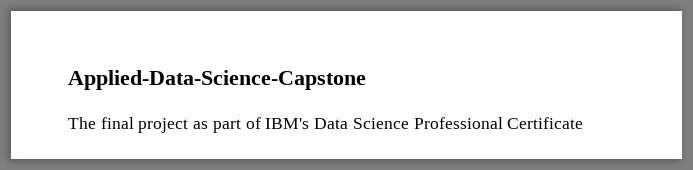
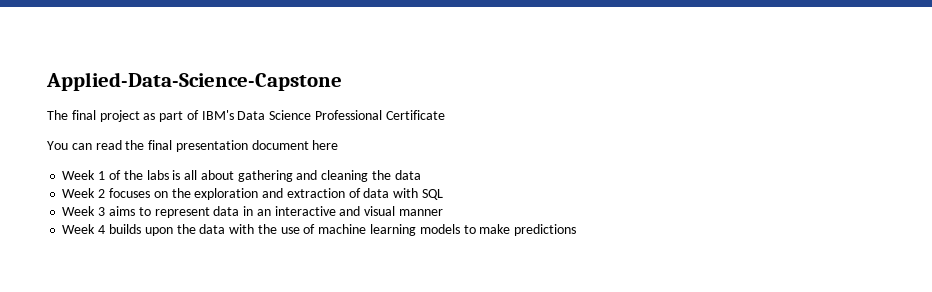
+ You can read the final presentation document here
+ Week 1 of the labs is all about gathering and cleaning the data
+ Week 2 focuses on the exploration and extraction of data with SQL
+ Week 3 aims to represent data in an interactive and visual manner
+ Week 4 builds upon the data with the use of machine learning models to make predictions

